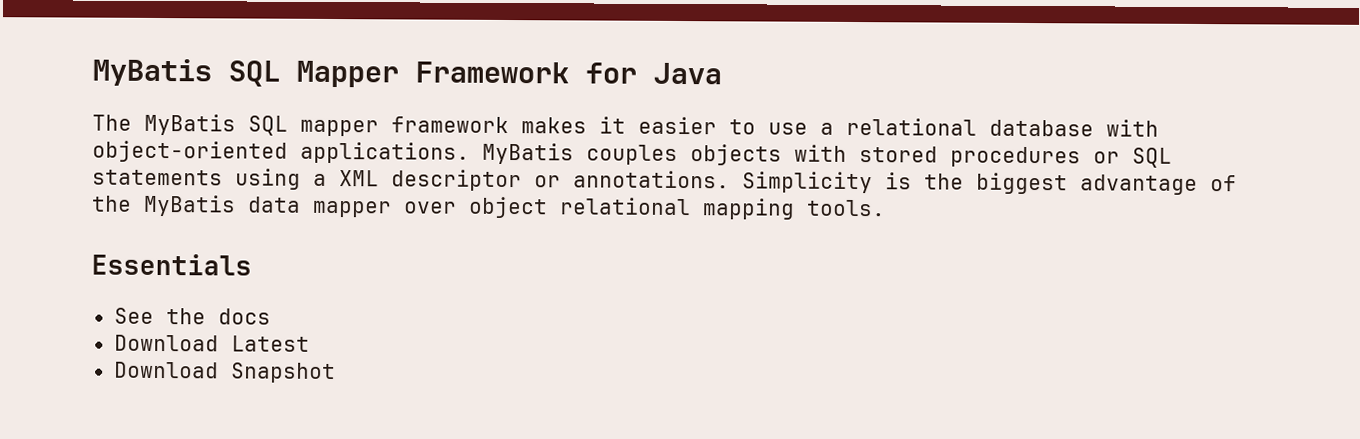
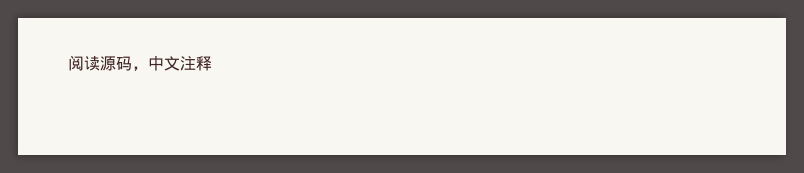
- MyBatis SQL Mapper Framework for Java
- The MyBatis SQL mapper framework makes it easier to use a relational database with object-oriented applications. MyBatis couples objects with stored procedures or SQL statements using a XML descriptor or annotations. Simplicity is the biggest advantage of the MyBatis data mapper over object relational mapping tools.
- Essentials
- See the docs
- Download Latest
- Download Snapshot
+ 阅读源码，中文注释

